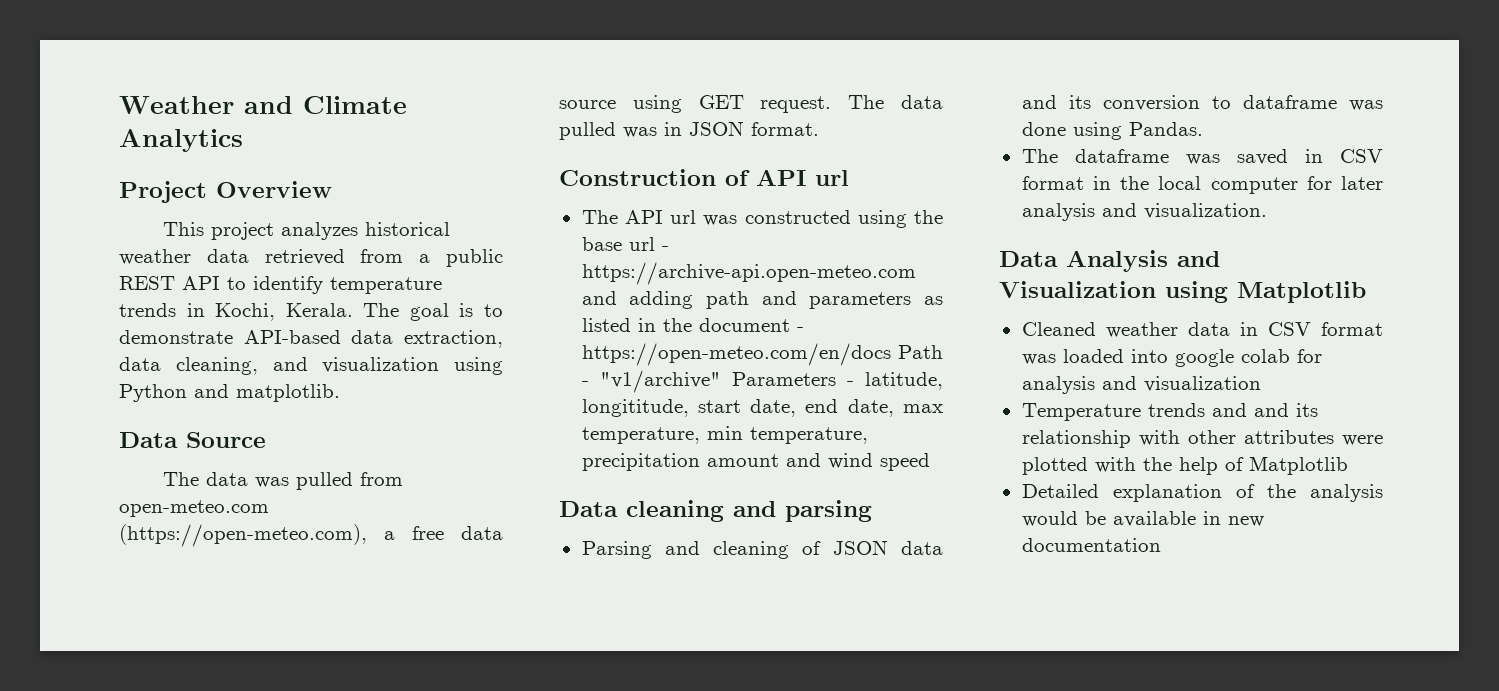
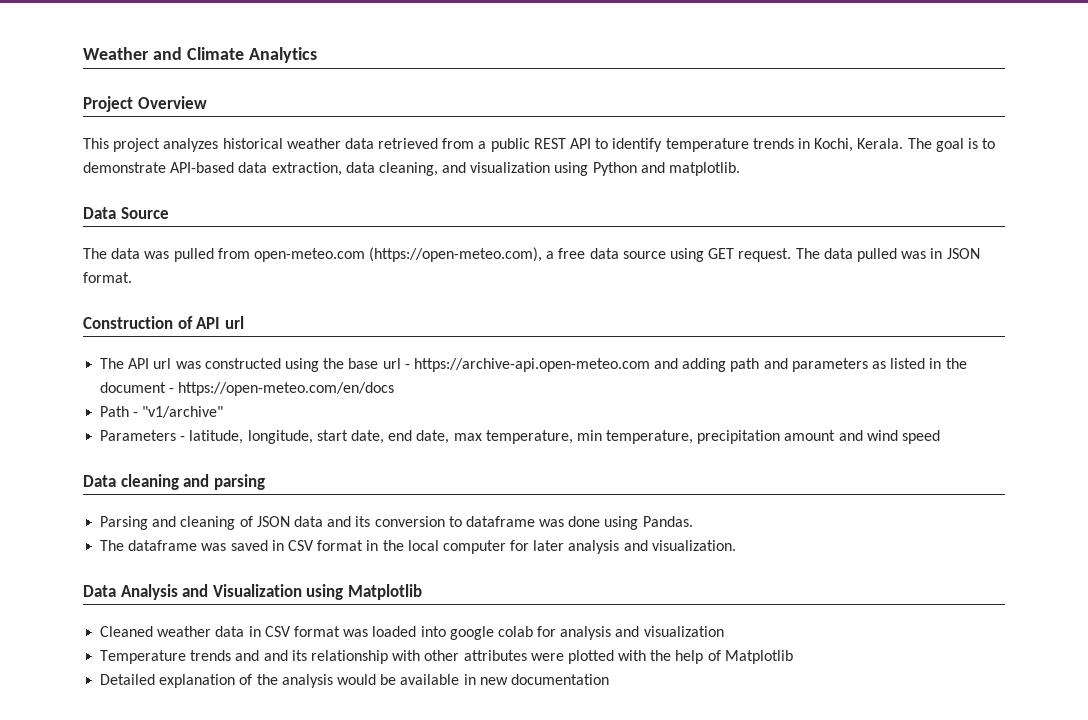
- The API url was constructed using the base url - https://archive-api.open-meteo.com and adding path and parameters as listed in the document - https://open-meteo.com/en/docs Path - "v1/archive" Parameters - latitude, longititude, start date, end date, max temperature, min temperature, precipitation amount and wind speed
+ The API url was constructed using the base url - https://archive-api.open-meteo.com and adding path and parameters as listed in the document - https://open-meteo.com/en/docs
+ Path - "v1/archive"
+ Parameters - latitude, longitude, start date, end date, max temperature, min temperature, precipitation amount and wind speed

